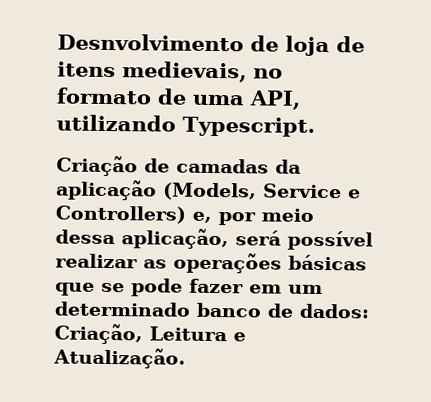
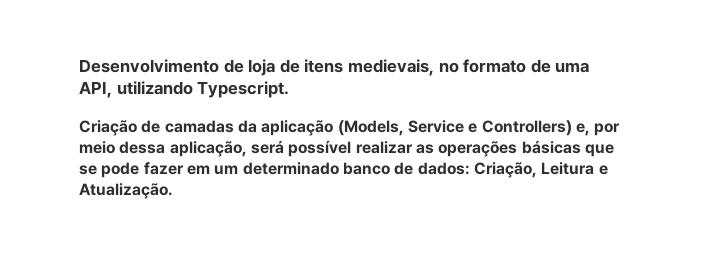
- Desnvolvimento de loja de itens medievais, no formato de uma API, utilizando Typescript.
+ Desenvolvimento de loja de itens medievais, no formato de uma API, utilizando Typescript.

